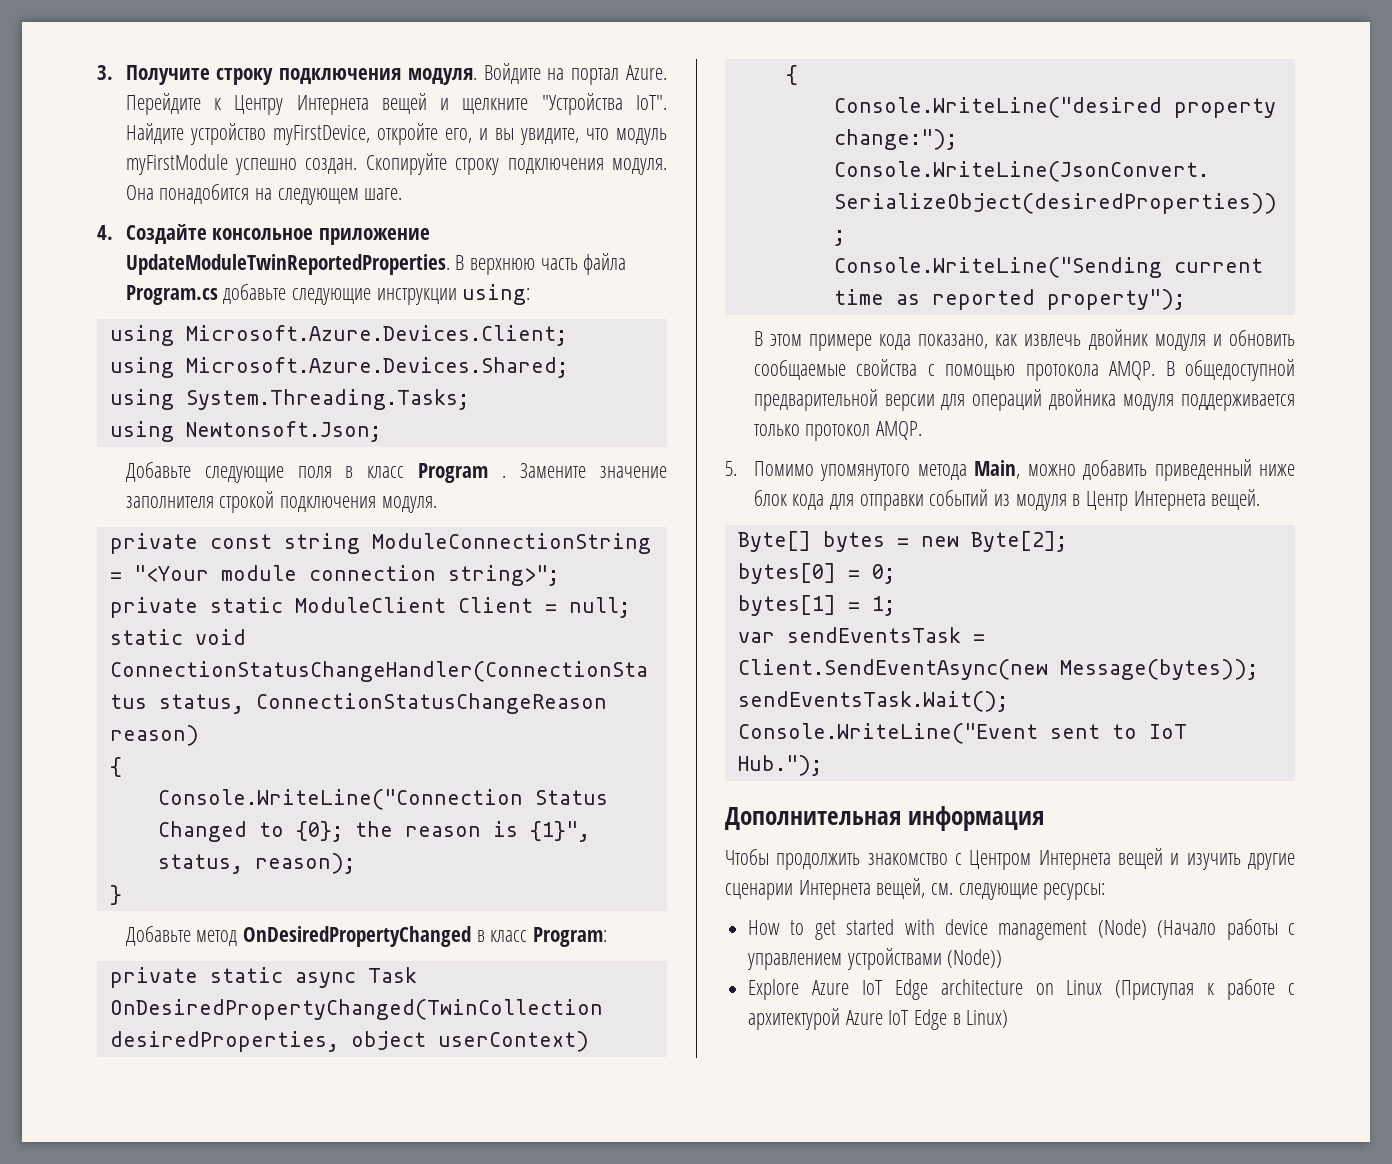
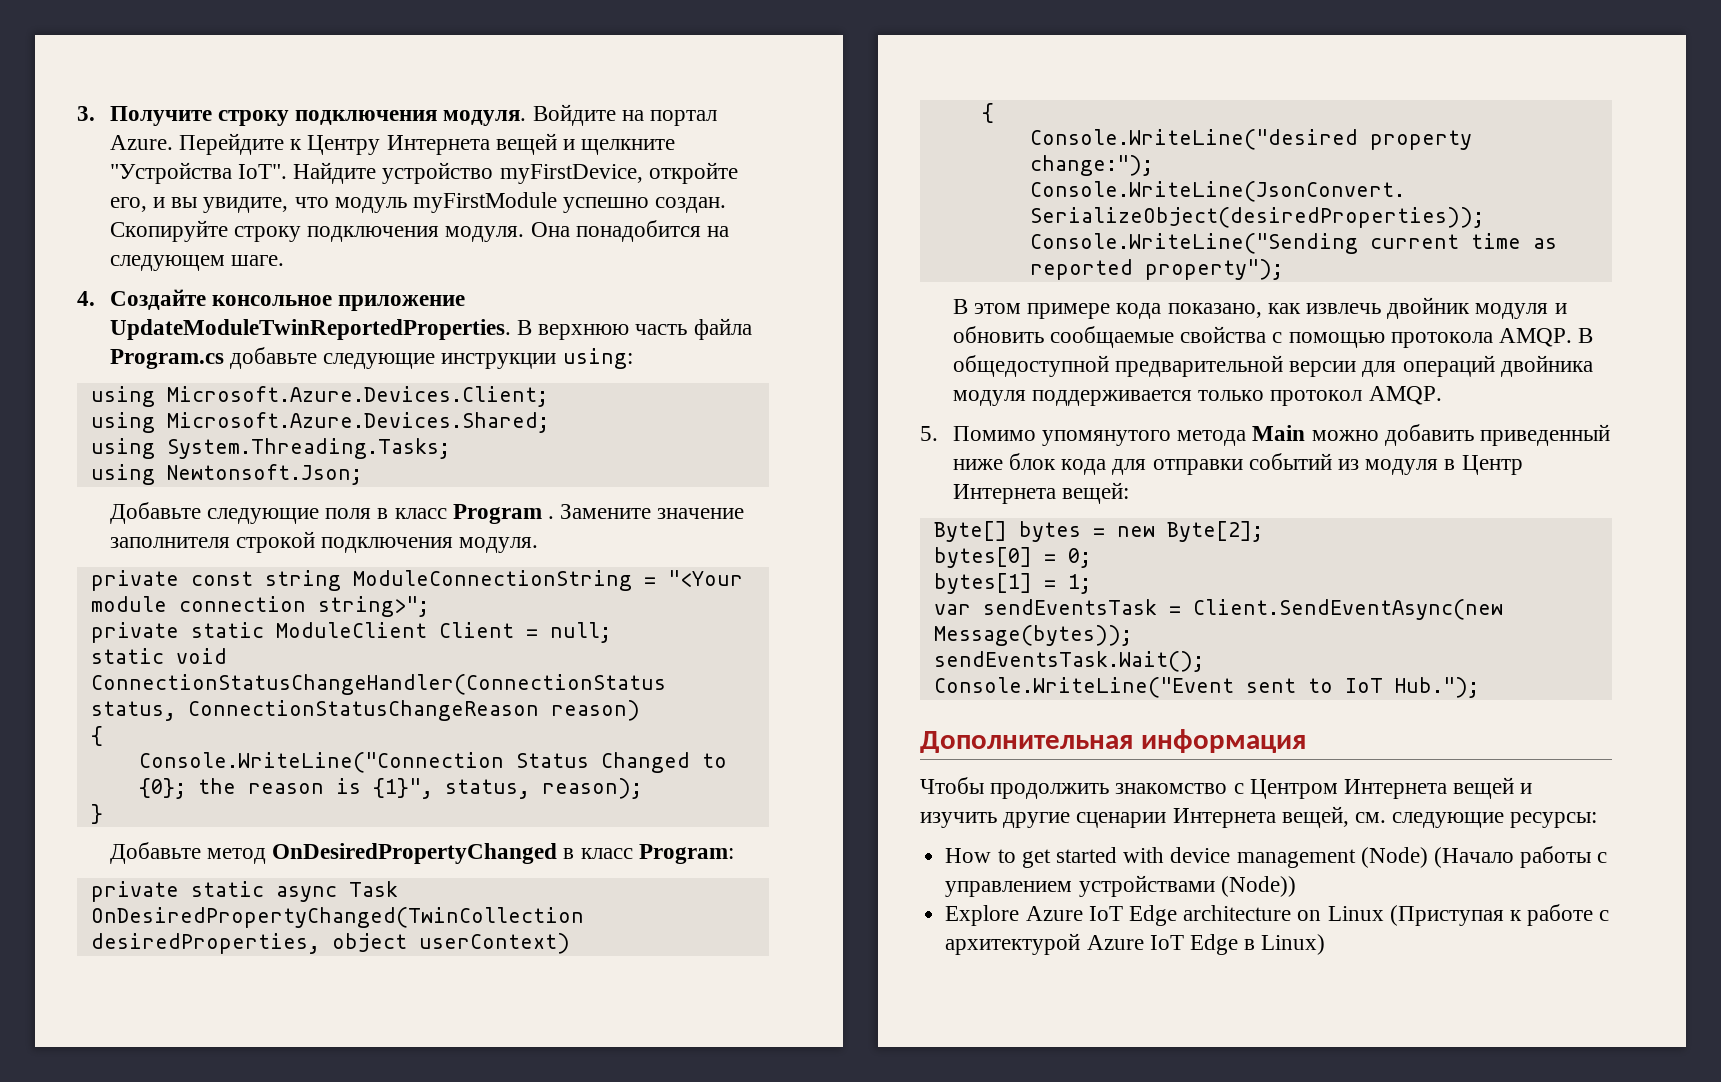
- 5. Помимо упомянутого метода Main, можно добавить приведенный ниже блок кода для отправки событий из модуля в Центр Интернета вещей.
+ 5. Помимо упомянутого метода Main можно добавить приведенный ниже блок кода для отправки событий из модуля в Центр Интернета вещей:

